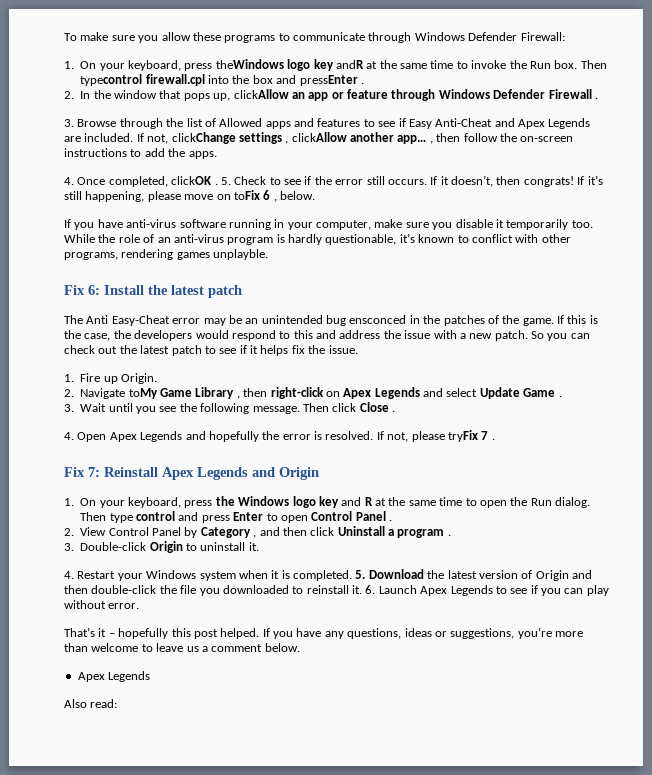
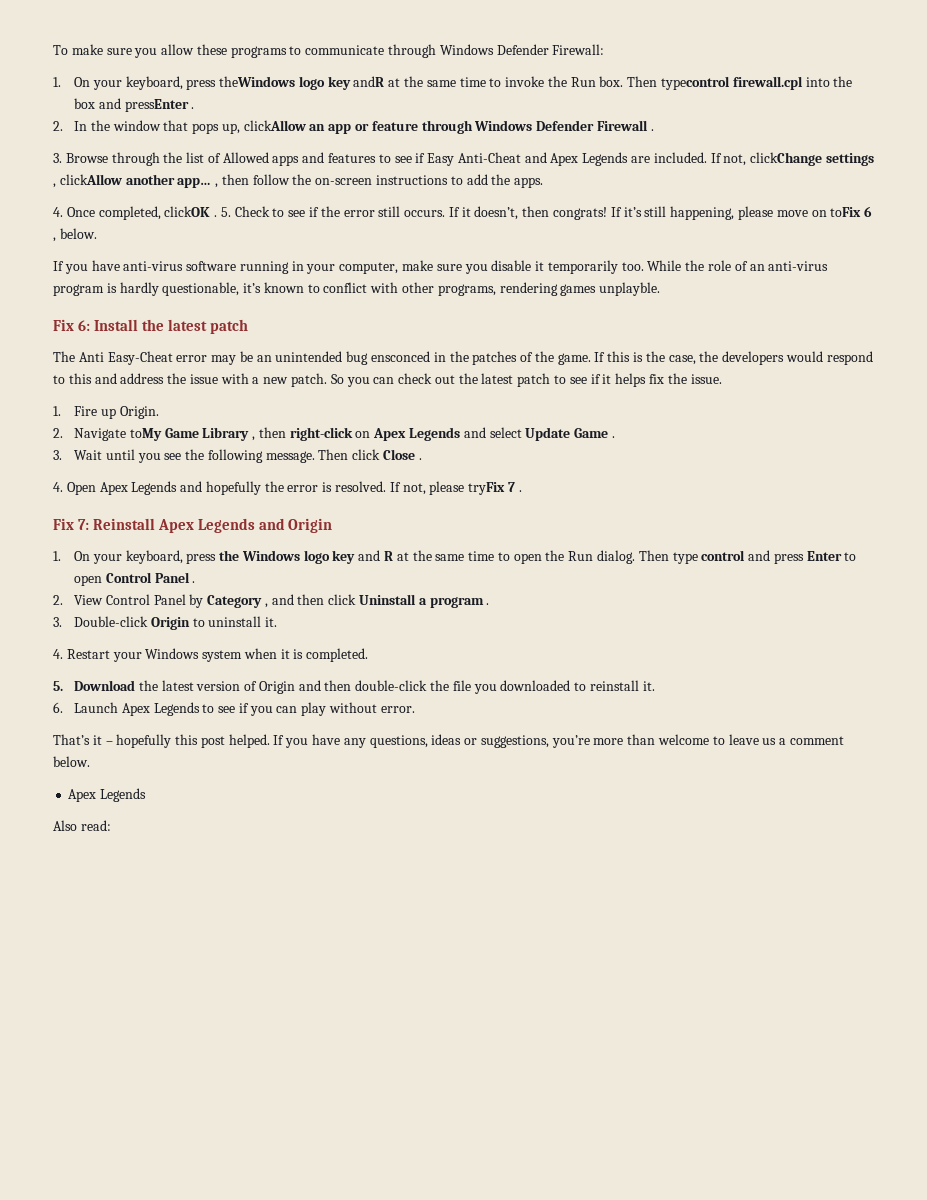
- 4. Restart your Windows system when it is completed. 5. Download the latest version of Origin and then double-click the file you downloaded to reinstall it. 6. Launch Apex Legends to see if you can play without error.
+ 4. Restart your Windows system when it is completed.
+ 5. Download the latest version of Origin and then double-click the file you downloaded to reinstall it.
+ 6. Launch Apex Legends to see if you can play without error.

